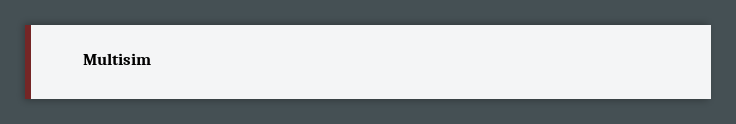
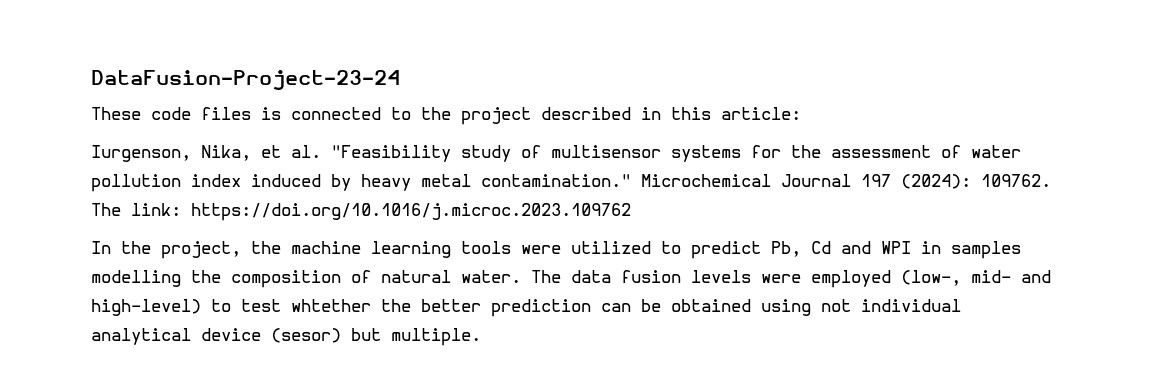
- Multisim
+ DataFusion-Project-23-24
+ These code files is connected to the project described in this article:
+ Iurgenson, Nika, et al. "Feasibility study of multisensor systems for the assessment of water pollution index induced by heavy metal contamination." Microchemical Journal 197 (2024): 109762. The link: https://doi.org/10.1016/j.microc.2023.109762
+ In the project, the machine learning tools were utilized to predict Pb, Cd and WPI in samples modelling the composition of natural water. The data fusion levels were employed (low-, mid- and high-level) to test whtether the better prediction can be obtained using not individual analytical device (sesor) but multiple.

